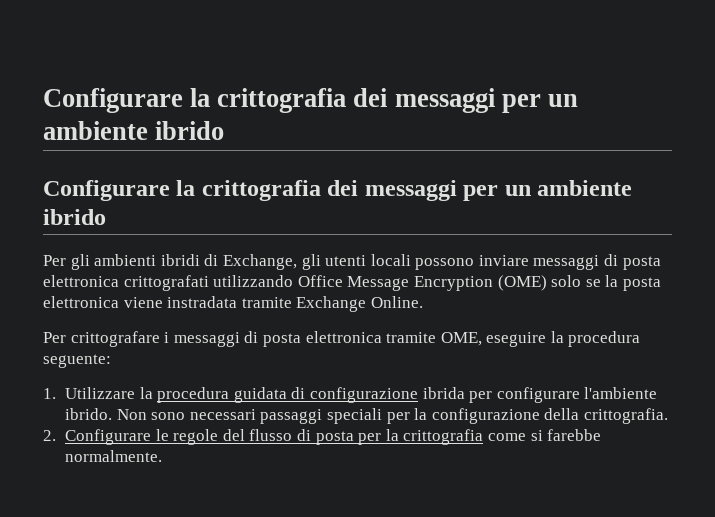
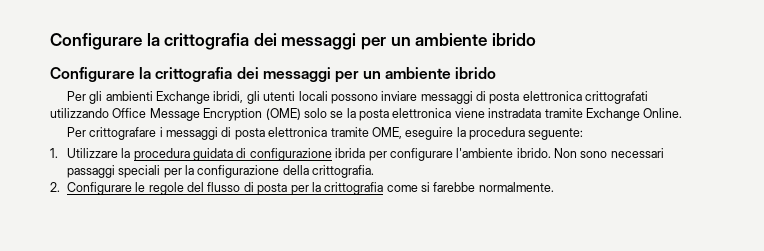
- Per gli ambienti ibridi di Exchange, gli utenti locali possono inviare messaggi di posta elettronica crittografati utilizzando Office Message Encryption (OME) solo se la posta elettronica viene instradata tramite Exchange Online.
+ Per gli ambienti Exchange ibridi, gli utenti locali possono inviare messaggi di posta elettronica crittografati utilizzando Office Message Encryption (OME) solo se la posta elettronica viene instradata tramite Exchange Online.

